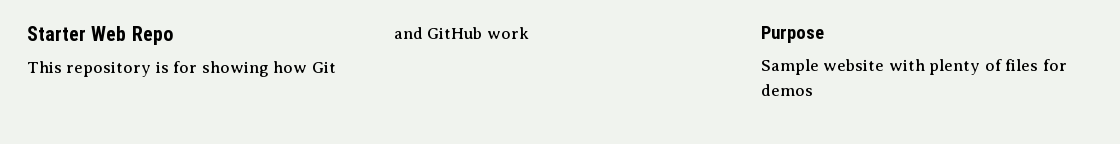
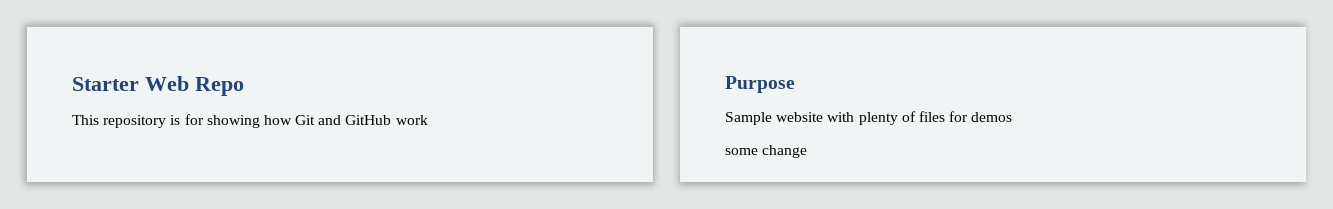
+ some change

